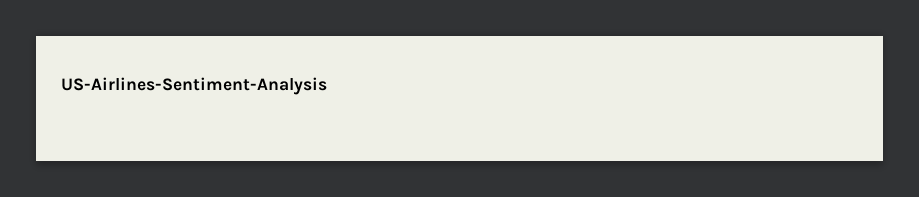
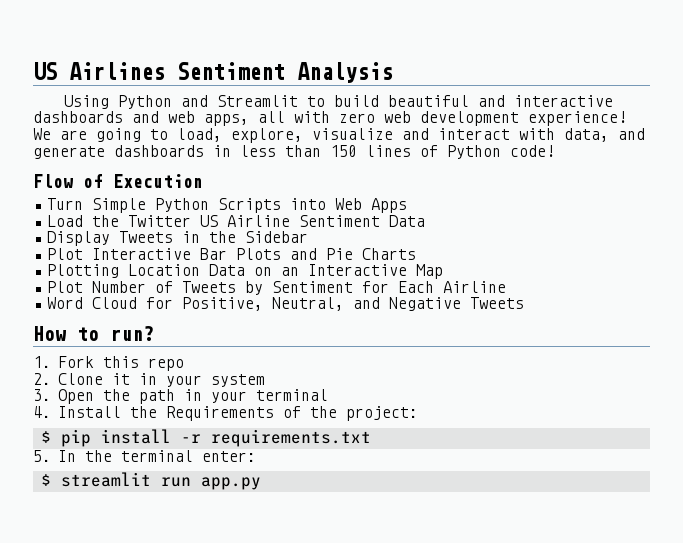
- US-Airlines-Sentiment-Analysis
+ US Airlines Sentiment Analysis
+ Using Python and Streamlit to build beautiful and interactive dashboards and web apps, all with zero web development experience! We are going to load, explore, visualize and interact with data, and generate dashboards in less than 150 lines of Python code!
+ Flow of Execution
+ Turn Simple Python Scripts into Web Apps
+ Load the Twitter US Airline Sentiment Data
+ Display Tweets in the Sidebar
+ Plot Interactive Bar Plots and Pie Charts
+ Plotting Location Data on an Interactive Map
+ Plot Number of Tweets by Sentiment for Each Airline
+ Word Cloud for Positive, Neutral, and Negative Tweets
+ How to run?
+ 1. Fork this repo
+ 2. Clone it in your system
+ 3. Open the path in your terminal
+ 4. Install the Requirements of the project:
+ $ pip install -r requirements.txt
+ 5. In the terminal enter:
+ $ streamlit run app.py

